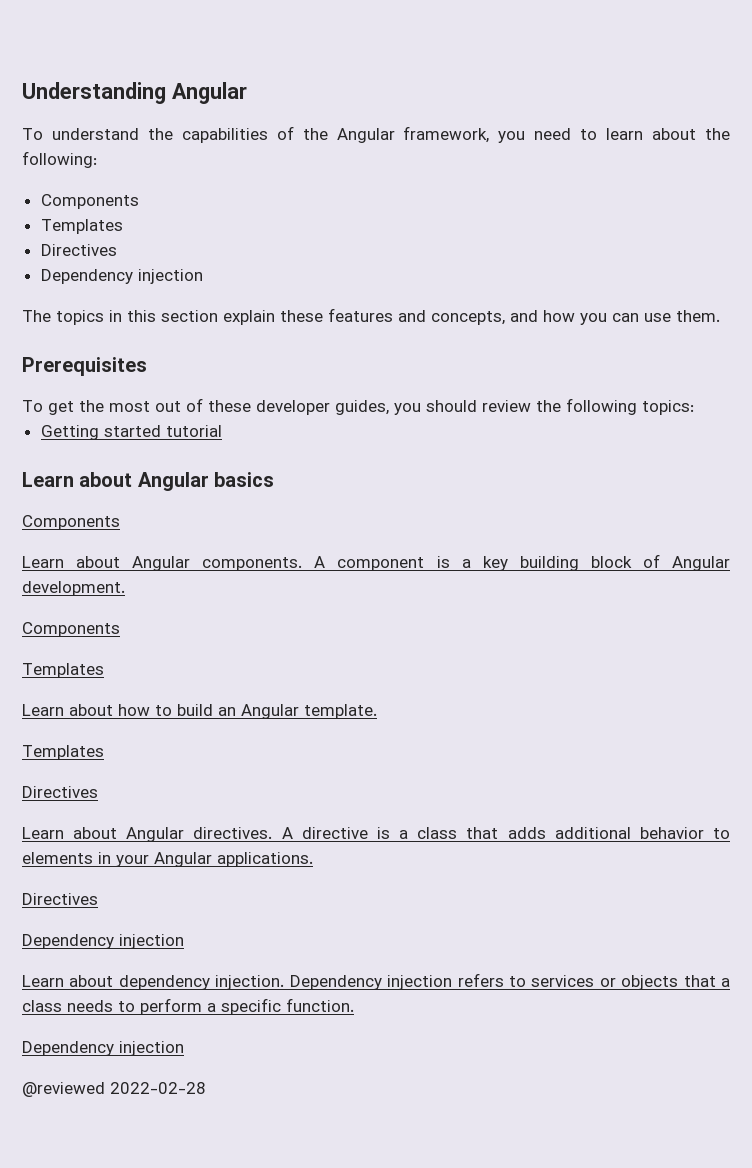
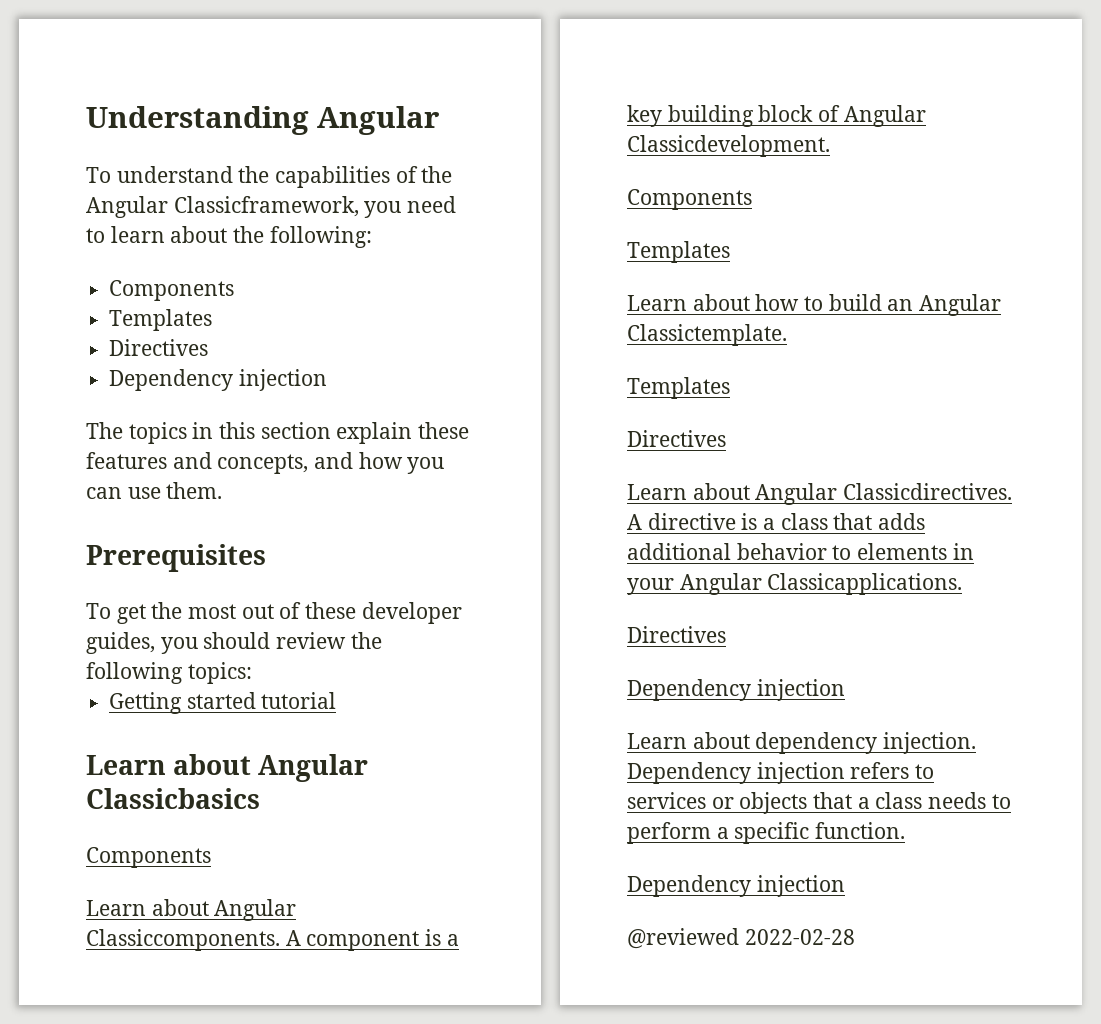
- To understand the capabilities of the Angular framework, you need to learn about the following:
+ To understand the capabilities of the Angular Classicframework, you need to learn about the following:
- Learn about Angular basics
+ Learn about Angular Classicbasics
- Learn about Angular components.
+ Learn about Angular Classiccomponents.
- A component is a key building block of Angular development.
+ A component is a key building block of Angular Classicdevelopment.
- Learn about how to build an Angular template.
+ Learn about how to build an Angular Classictemplate.
- Learn about Angular directives.
+ Learn about Angular Classicdirectives.
- A directive is a class that adds additional behavior to elements in your Angular applications.
+ A directive is a class that adds additional behavior to elements in your Angular Classicapplications.

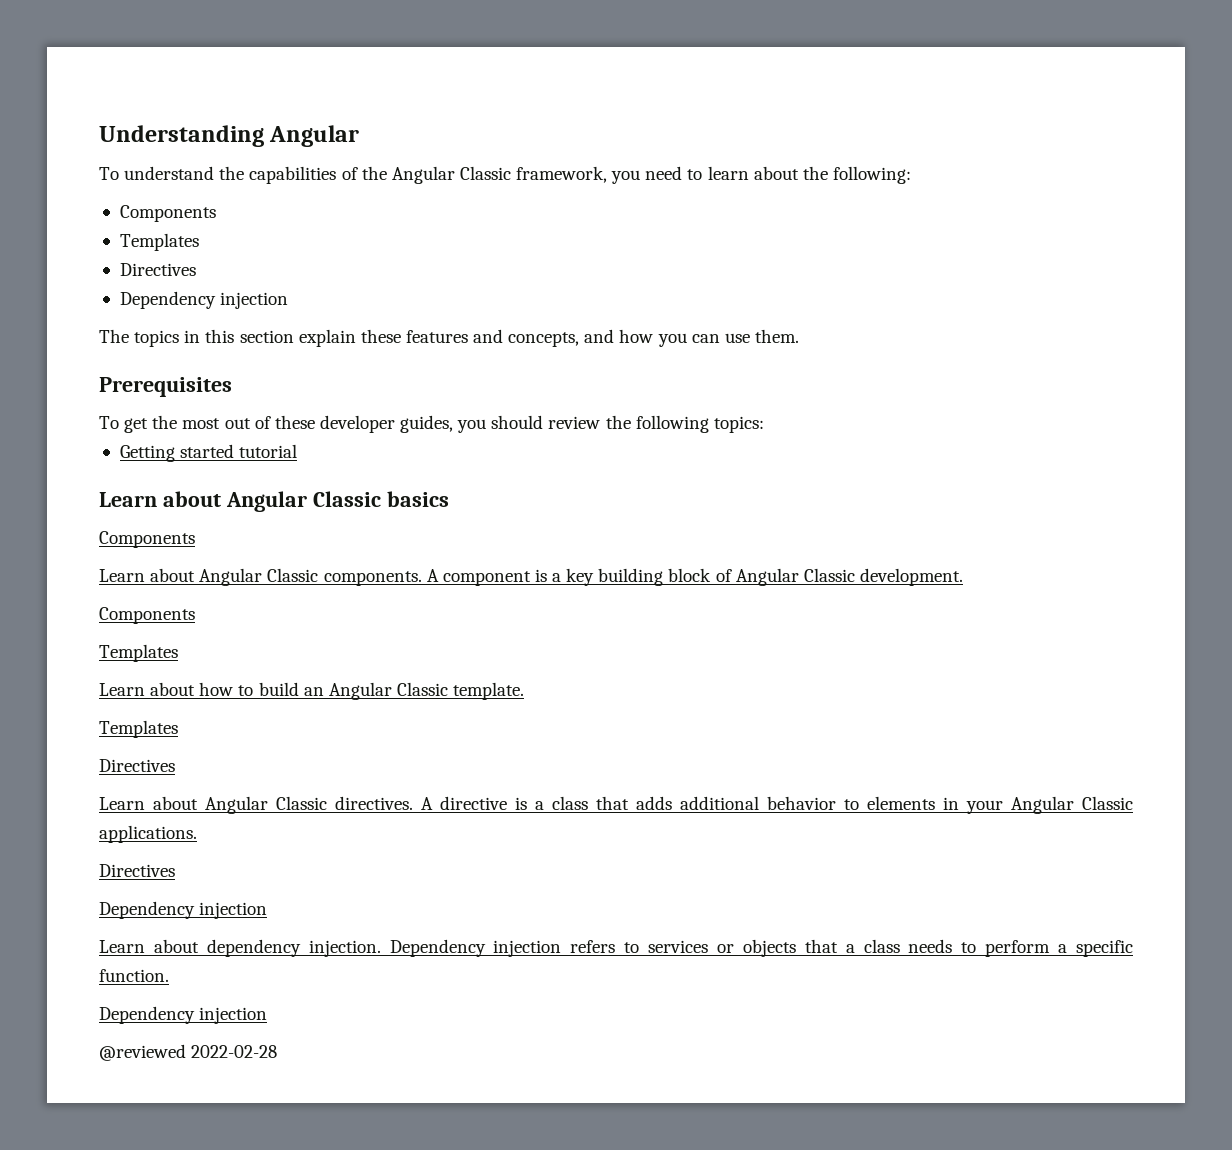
- To understand the capabilities of the Angular Classicframework, you need to learn about the following:
+ To understand the capabilities of the Angular Classic framework, you need to learn about the following:
- Learn about Angular Classicbasics
+ Learn about Angular Classic basics
- Learn about Angular Classiccomponents.
+ Learn about Angular Classic components.
- A component is a key building block of Angular Classicdevelopment.
+ A component is a key building block of Angular Classic development.
- Learn about how to build an Angular Classictemplate.
+ Learn about how to build an Angular Classic template.
- Learn about Angular Classicdirectives.
+ Learn about Angular Classic directives.
- A directive is a class that adds additional behavior to elements in your Angular Classicapplications.
+ A directive is a class that adds additional behavior to elements in your Angular Classic applications.

